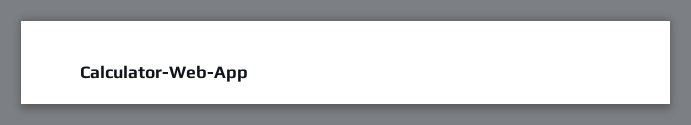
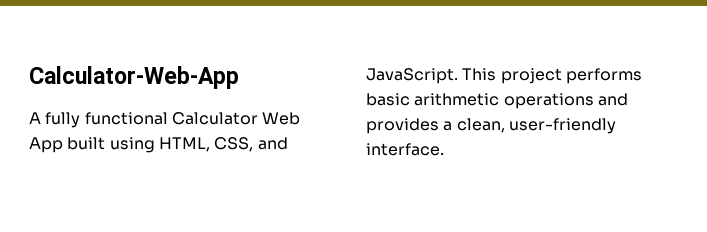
+ A fully functional Calculator Web App built using HTML, CSS, and JavaScript. This project performs basic arithmetic operations and provides a clean, user-friendly interface.

